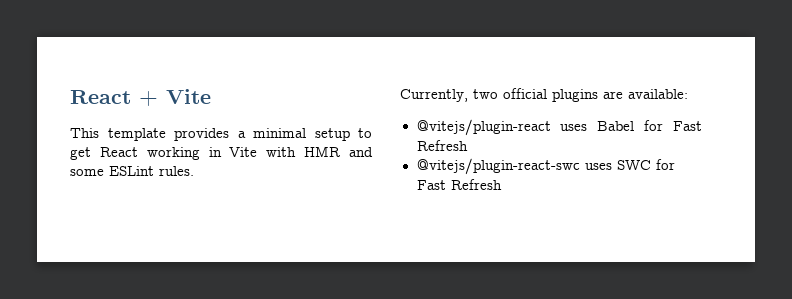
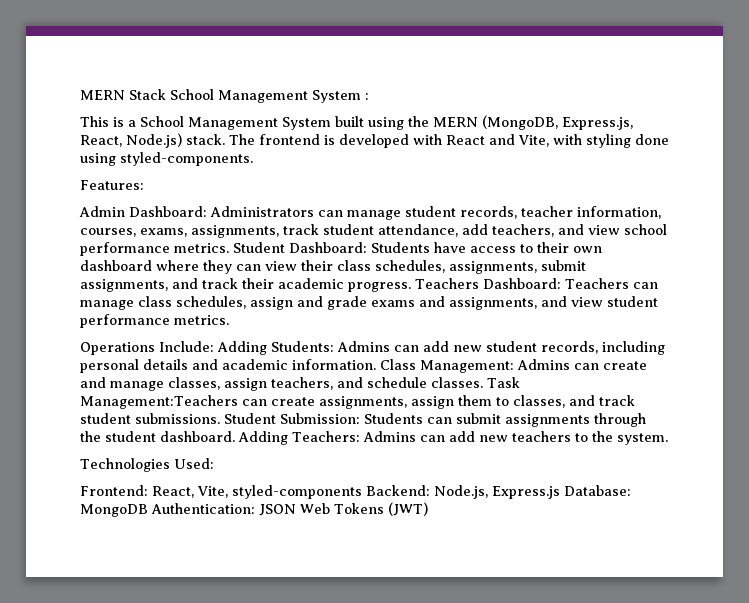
- React + Vite
- This template provides a minimal setup to get React working in Vite with HMR and some ESLint rules.
- Currently, two official plugins are available:
- @vitejs/plugin-react uses Babel for Fast Refresh
- @vitejs/plugin-react-swc uses SWC for Fast Refresh
+ MERN Stack School Management System :
+ This is a School Management System built using the MERN (MongoDB, Express.js, React, Node.js) stack. The frontend is developed with React and Vite, with styling done using styled-components.
+ Features:
+ Admin Dashboard: Administrators can manage student records, teacher information, courses, exams, assignments, track student attendance, add teachers, and view school performance metrics. Student Dashboard: Students have access to their own dashboard where they can view their class schedules, assignments, submit assignments, and track their academic progress. Teachers Dashboard: Teachers can manage class schedules, assign and grade exams and assignments, and view student performance metrics.
+ Operations Include: Adding Students: Admins can add new student records, including personal details and academic information. Class Management: Admins can create and manage classes, assign teachers, and schedule classes. Task Management:Teachers can create assignments, assign them to classes, and track student submissions. Student Submission: Students can submit assignments through the student dashboard. Adding Teachers: Admins can add new teachers to the system.
+ Technologies Used:
+ Frontend: React, Vite, styled-components Backend: Node.js, Express.js Database: MongoDB Authentication: JSON Web Tokens (JWT)

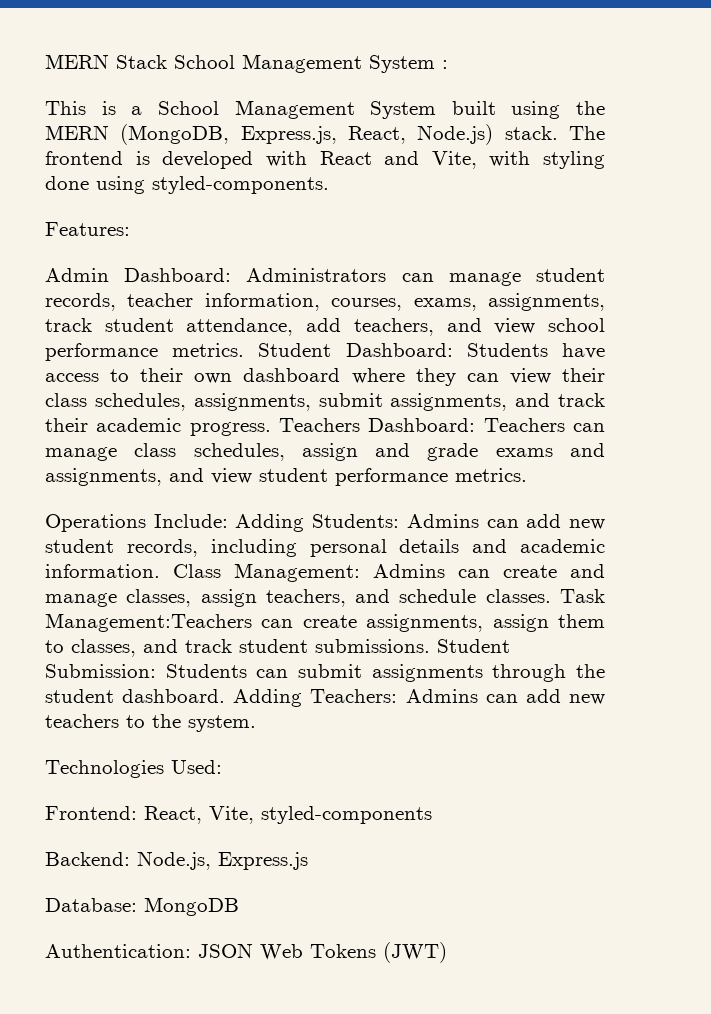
- Frontend: React, Vite, styled-components Backend: Node.js, Express.js Database: MongoDB Authentication: JSON Web Tokens (JWT)
+ Frontend: React, Vite, styled-components
+ Backend: Node.js, Express.js
+ Database: MongoDB
+ Authentication: JSON Web Tokens (JWT)

